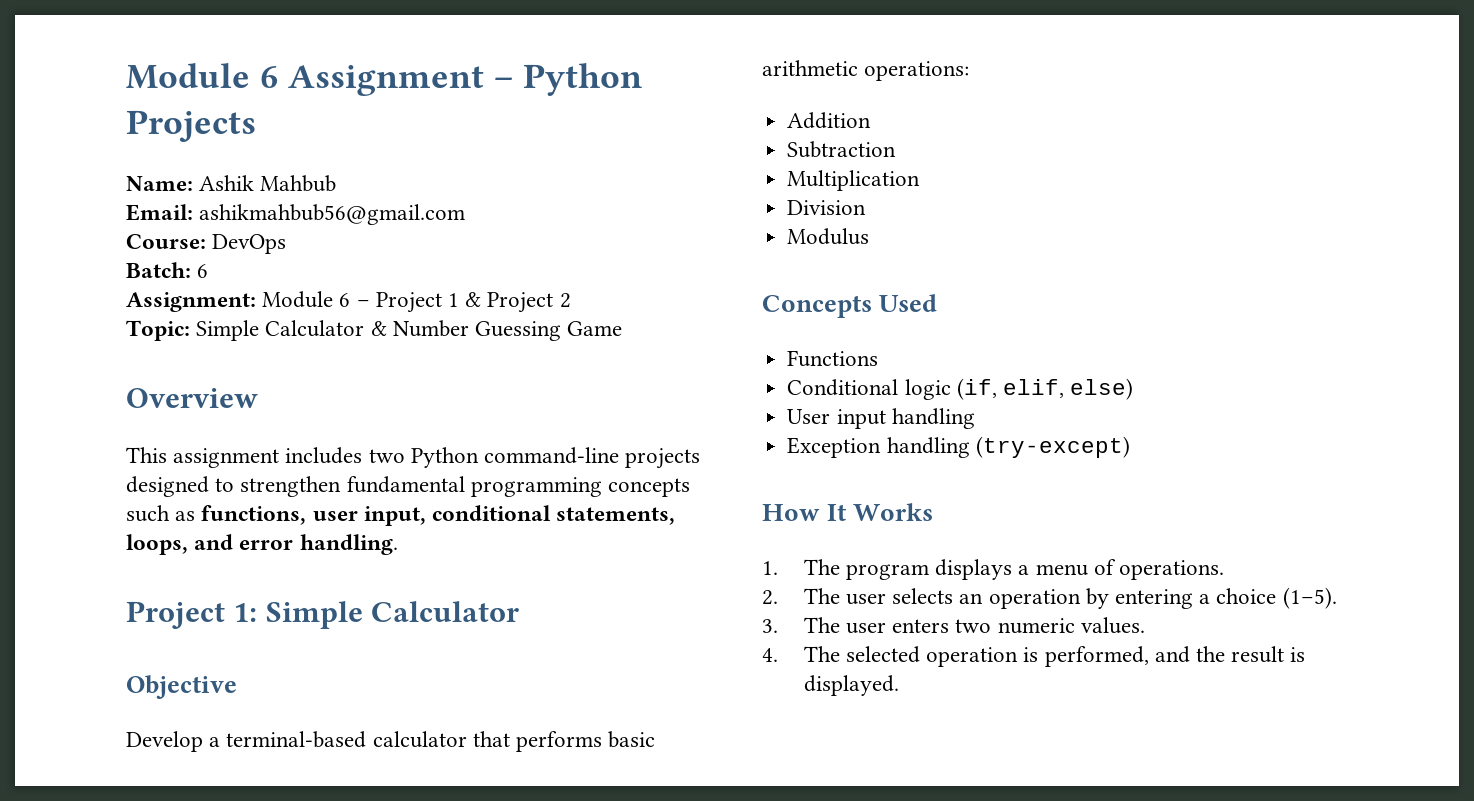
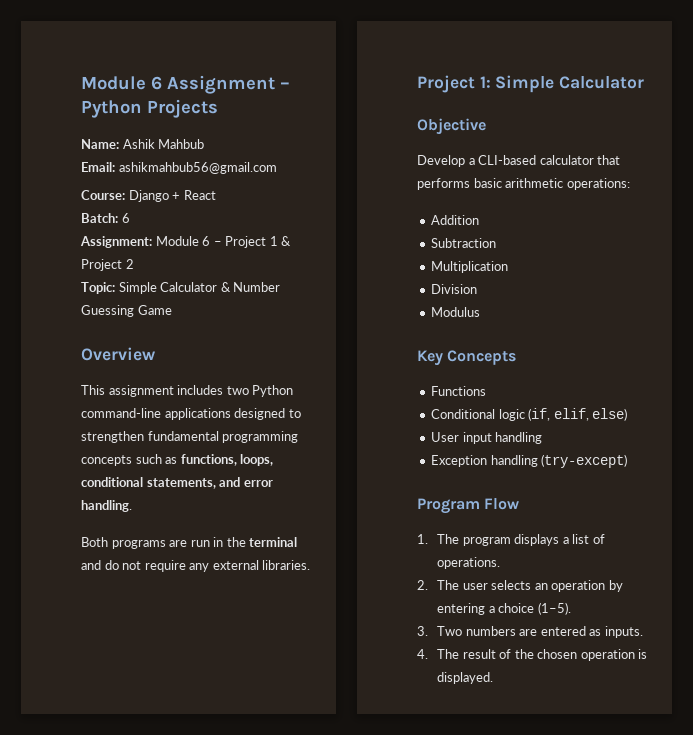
- Course: DevOps
+ Course: Django + React
- This assignment includes two Python command-line projects designed to strengthen fundamental programming concepts such as functions, user input, conditional statements, loops, and error handling.
+ This assignment includes two Python command-line applications designed to strengthen fundamental programming concepts such as functions, loops, conditional statements, and error handling.
+ Both programs are run in the terminal and do not require any external libraries.
- Develop a terminal-based calculator that performs basic arithmetic operations:
+ Develop a CLI-based calculator that performs basic arithmetic operations:
- Concepts Used
+ Key Concepts
- How It Works
+ Program Flow
- 1. The program displays a menu of operations.
+ 1. The program displays a list of operations.
- 3. The user enters two numeric values.
- 4. The selected operation is performed, and the result is displayed.
+ 3. Two numbers are entered as inputs.
+ 4. The result of the chosen operation is displayed.

